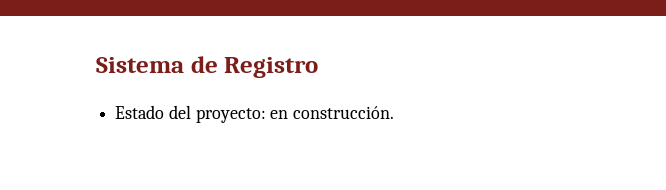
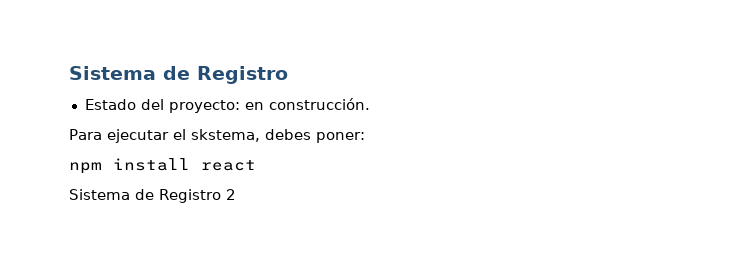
+ Para ejecutar el skstema, debes poner:
+ npm install react
+ Sistema de Registro 2

